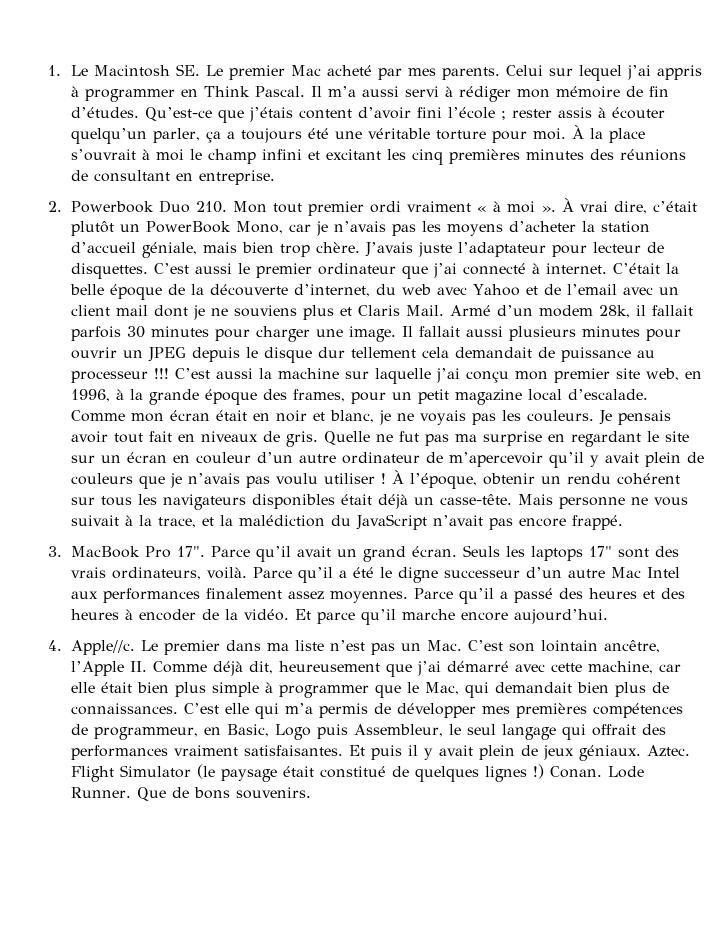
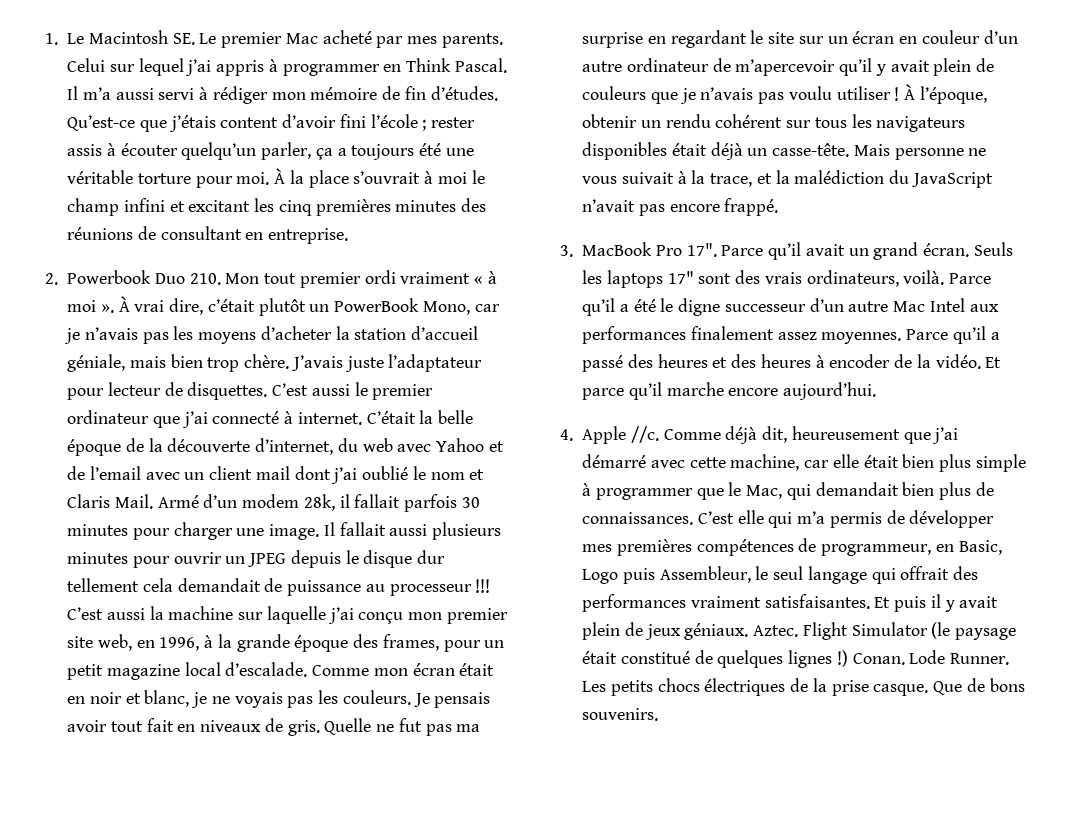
- C’était la belle époque de la découverte d’internet, du web avec Yahoo et de l’email avec un client mail dont je ne souviens plus et Claris Mail.
+ C’était la belle époque de la découverte d’internet, du web avec Yahoo et de l’email avec un client mail dont j’ai oublié le nom et Claris Mail.
- 4. Apple//c. Le premier dans ma liste n’est pas un Mac. C’est son lointain ancêtre, l’Apple II. Comme déjà dit, heureusement que j’ai démarré avec cette machine, car elle était bien plus simple à programmer que le Mac, qui demandait bien plus de connaissances.
+ 4. Apple //c. Comme déjà dit, heureusement que j’ai démarré avec cette machine, car elle était bien plus simple à programmer que le Mac, qui demandait bien plus de connaissances.
+ Les petits chocs électriques de la prise casque.

